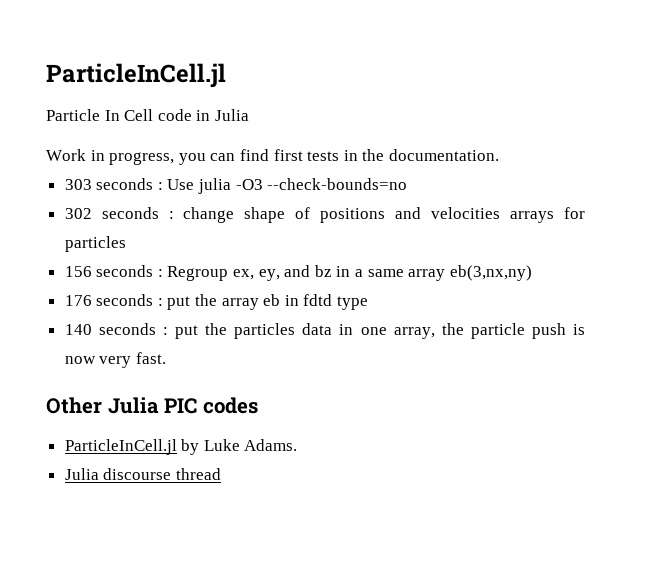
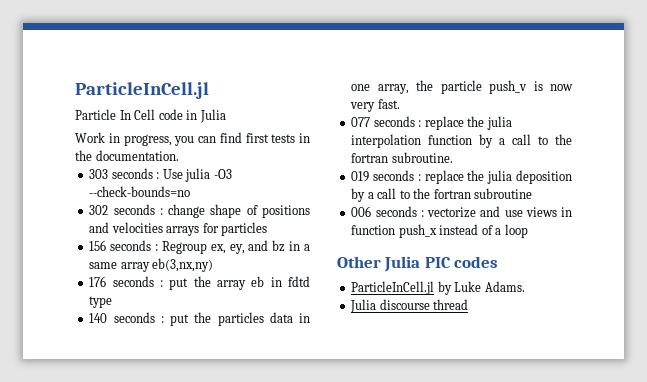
- 140 seconds : put the particles data in one array, the particle push is now very fast.
+ 140 seconds : put the particles data in one array, the particle push_v is now very fast.
+ 077 seconds : replace the julia interpolation function by a call to the fortran subroutine.
+ 019 seconds : replace the julia deposition by a call to the fortran subroutine
+ 006 seconds : vectorize and use views in function push_x instead of a loop

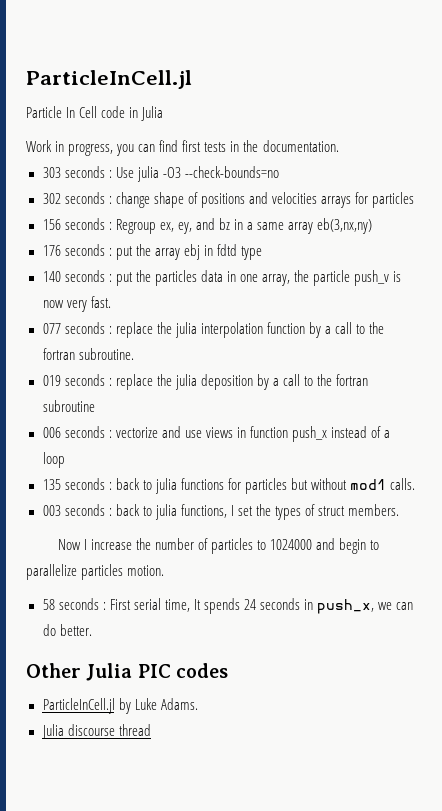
- 176 seconds : put the array eb in fdtd type
+ 176 seconds : put the array ebj in fdtd type
+ 135 seconds : back to julia functions for particles but without mod1 calls.
+ 003 seconds : back to julia functions, I set the types of struct members.
+ Now I increase the number of particles to 1024000 and begin to parallelize particles motion.
+ 58 seconds : First serial time, It spends 24 seconds in push_x, we can do better.

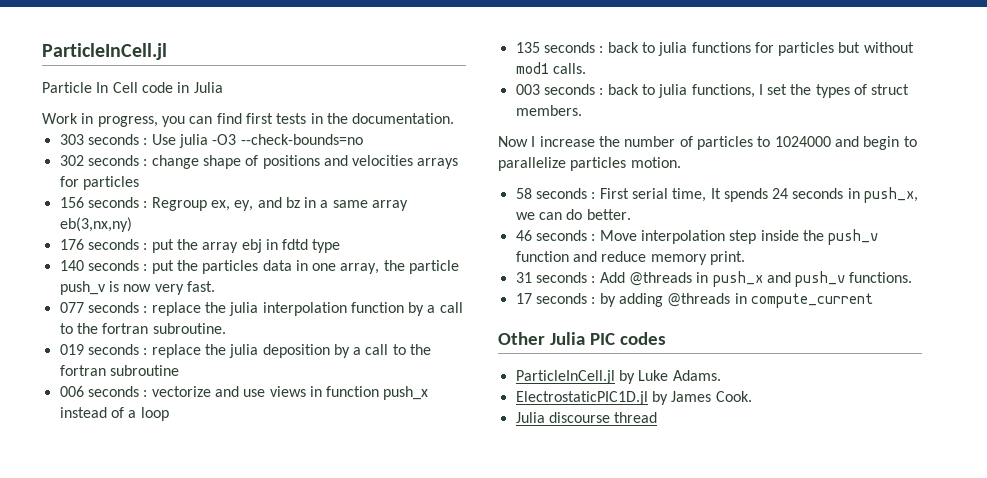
+ 46 seconds : Move interpolation step inside the push_v function and reduce memory print.
+ 31 seconds : Add @threads in push_x and push_v functions.
+ 17 seconds : by adding @threads in compute_current
+ ElectrostaticPIC1D.jl by James Cook.

